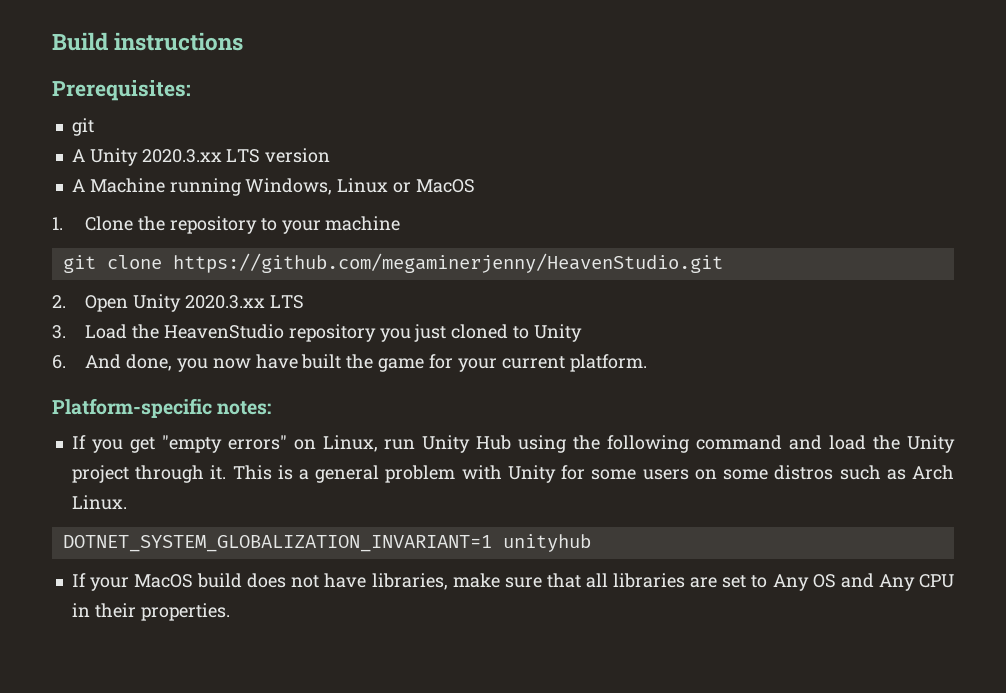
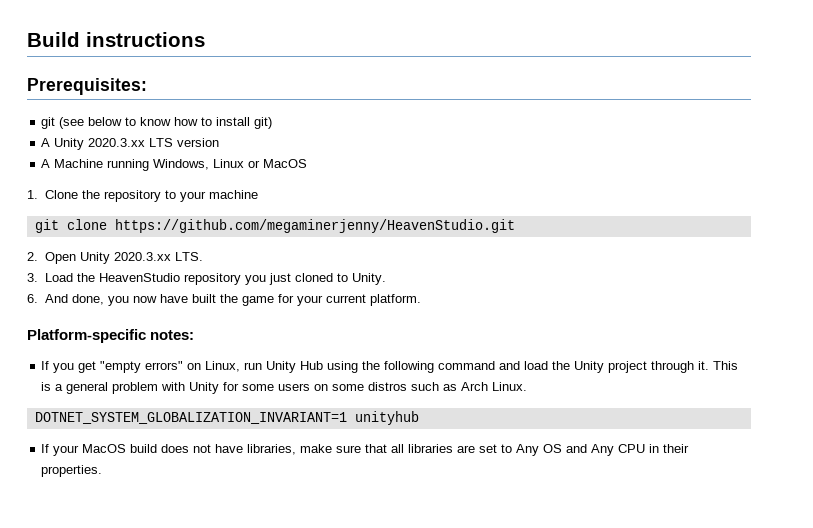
  Prerequisites:
- git
+ git (see below to know how to install git)
- 2. Open Unity 2020.3.xx LTS
+ 2. Open Unity 2020.3.xx LTS.
- 3. Load the HeavenStudio repository you just cloned to Unity
+ 3. Load the HeavenStudio repository you just cloned to Unity.

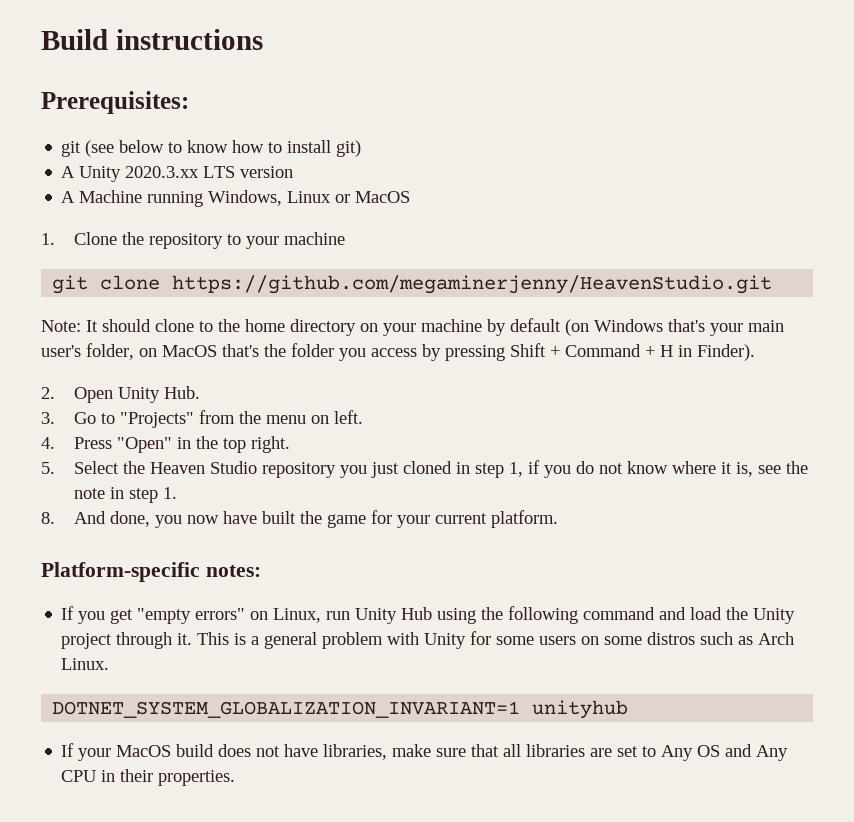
+ Note: It should clone to the home directory on your machine by default (on Windows that's your main user's folder, on MacOS that's the folder you access by pressing Shift + Command + H in Finder).
- 2. Open Unity 2020.3.xx LTS.
+ 2. Open Unity Hub.
- 3. Load the HeavenStudio repository you just cloned to Unity.
- 6. And done, you now have built the game for your current platform.
+ 3. Go to "Projects" from the menu on left.
+ 4. Press "Open" in the top right.
+ 5. Select the Heaven Studio repository you just cloned in step 1, if you do not know where it is, see the note in step 1.
+ 8. And done, you now have built the game for your current platform.

